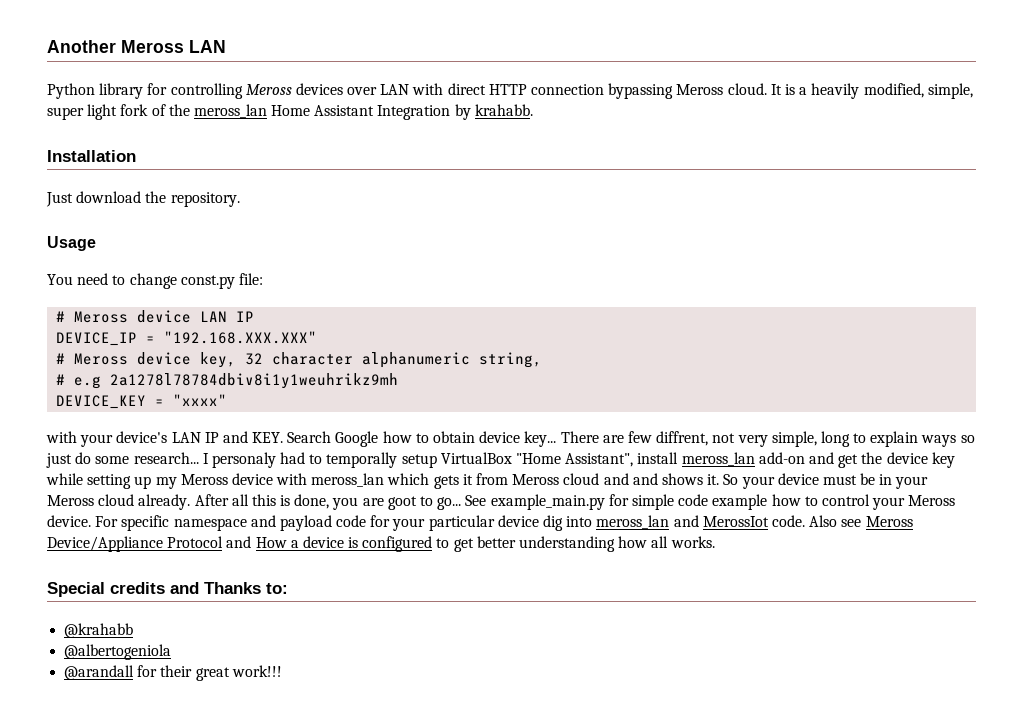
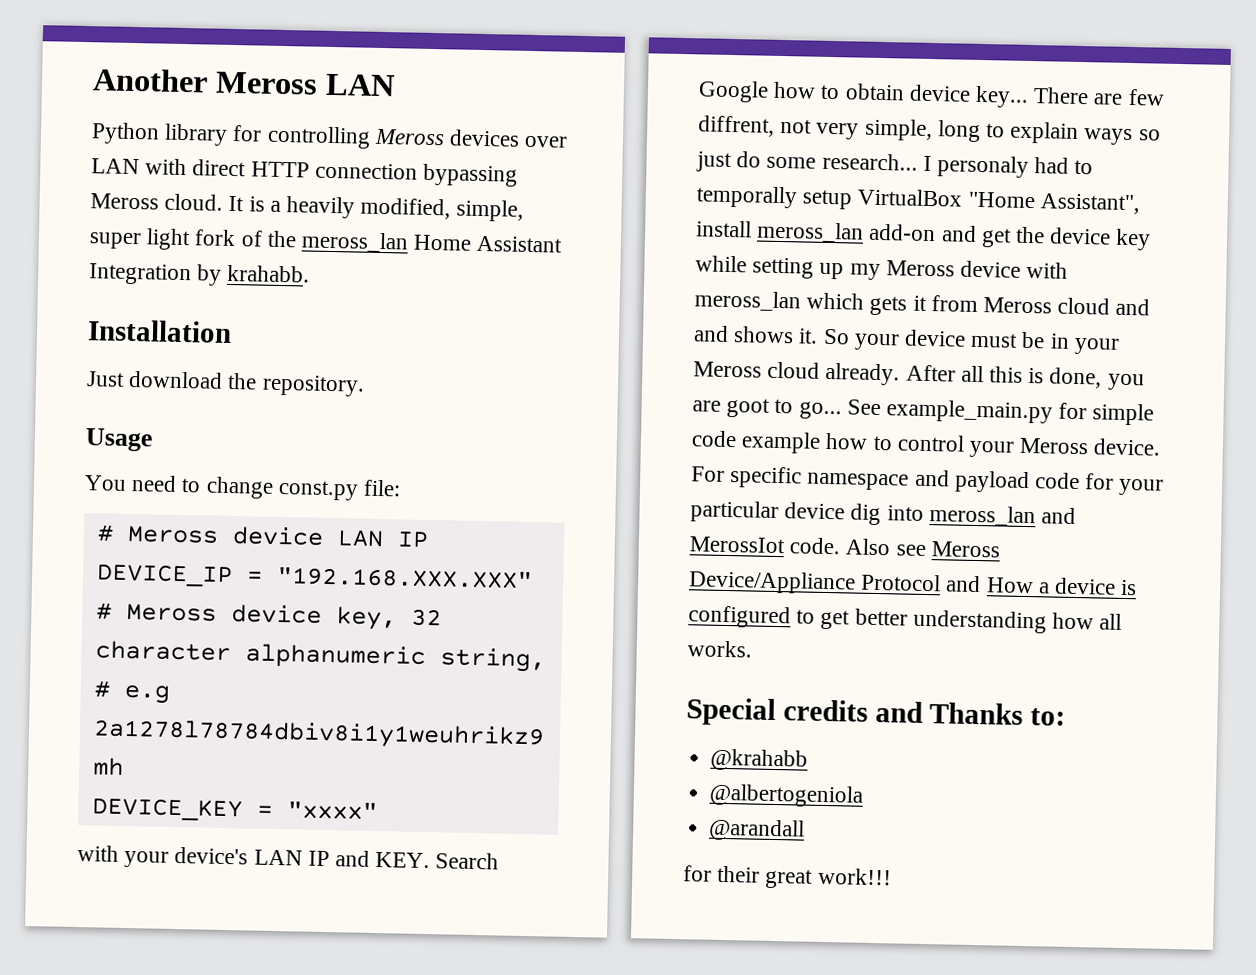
- @arandall for their great work!!!
+ @arandall
+ for their great work!!!

